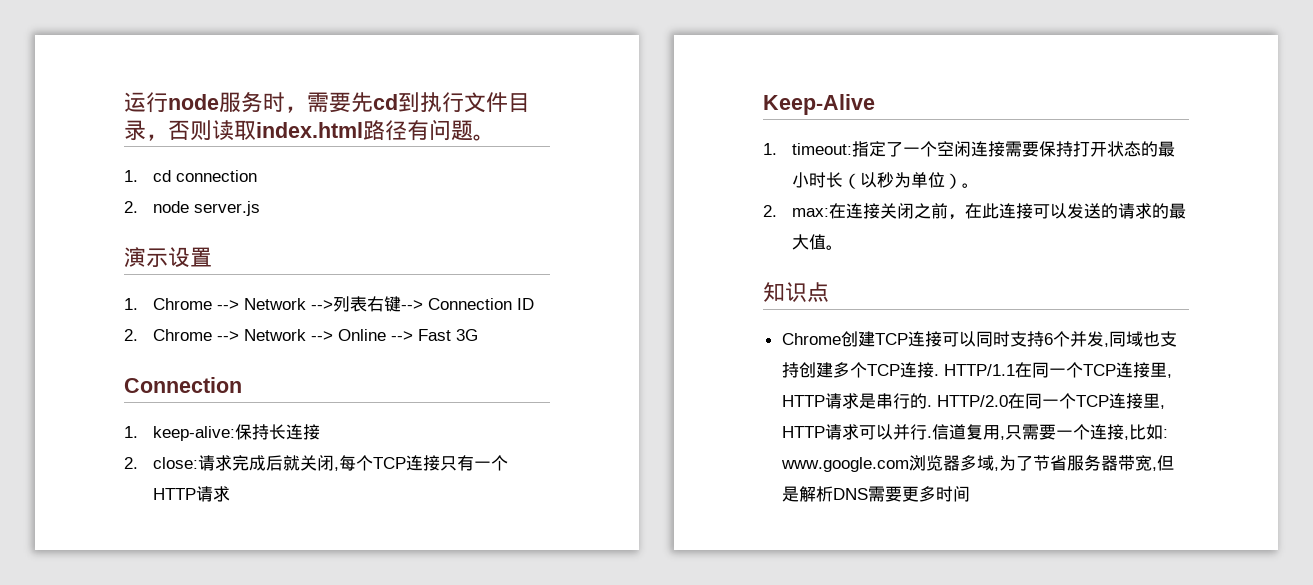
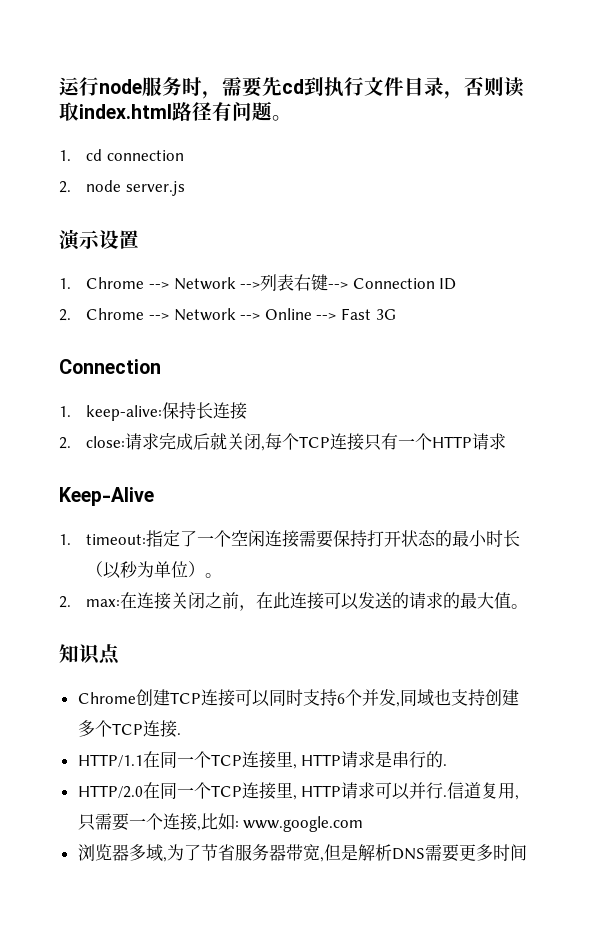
- Chrome创建TCP连接可以同时支持6个并发,同域也支持创建多个TCP连接. HTTP/1.1在同一个TCP连接里, HTTP请求是串行的. HTTP/2.0在同一个TCP连接里, HTTP请求可以并行.
+ Chrome创建TCP连接可以同时支持6个并发,同域也支持创建多个TCP连接.
+ HTTP/1.1在同一个TCP连接里, HTTP请求是串行的.
+ HTTP/2.0在同一个TCP连接里, HTTP请求可以并行.
- 信道复用,只需要一个连接,比如: www.google.com浏览器多域,为了节省服务器带宽,但是解析DNS需要更多时间
+ 信道复用,只需要一个连接,比如: www.google.com
+ 浏览器多域,为了节省服务器带宽,但是解析DNS需要更多时间

